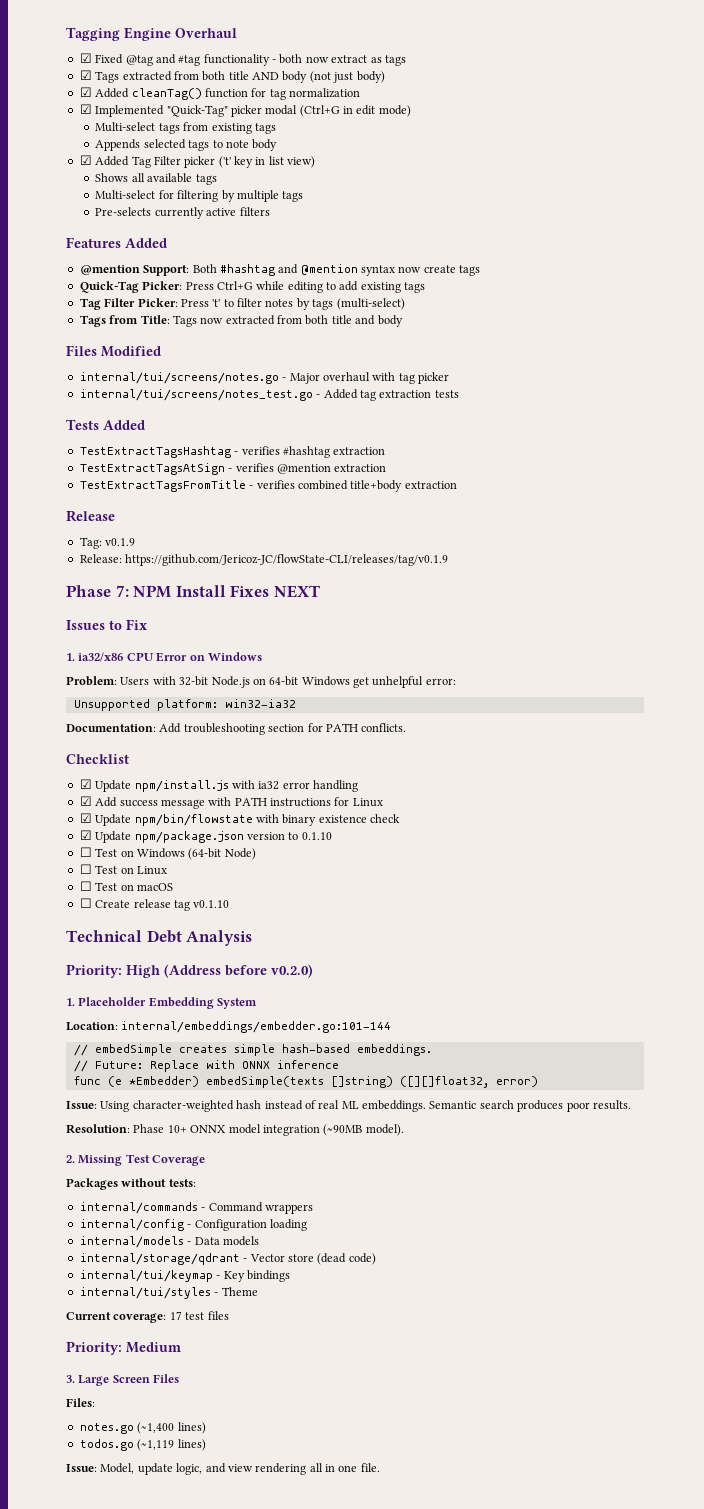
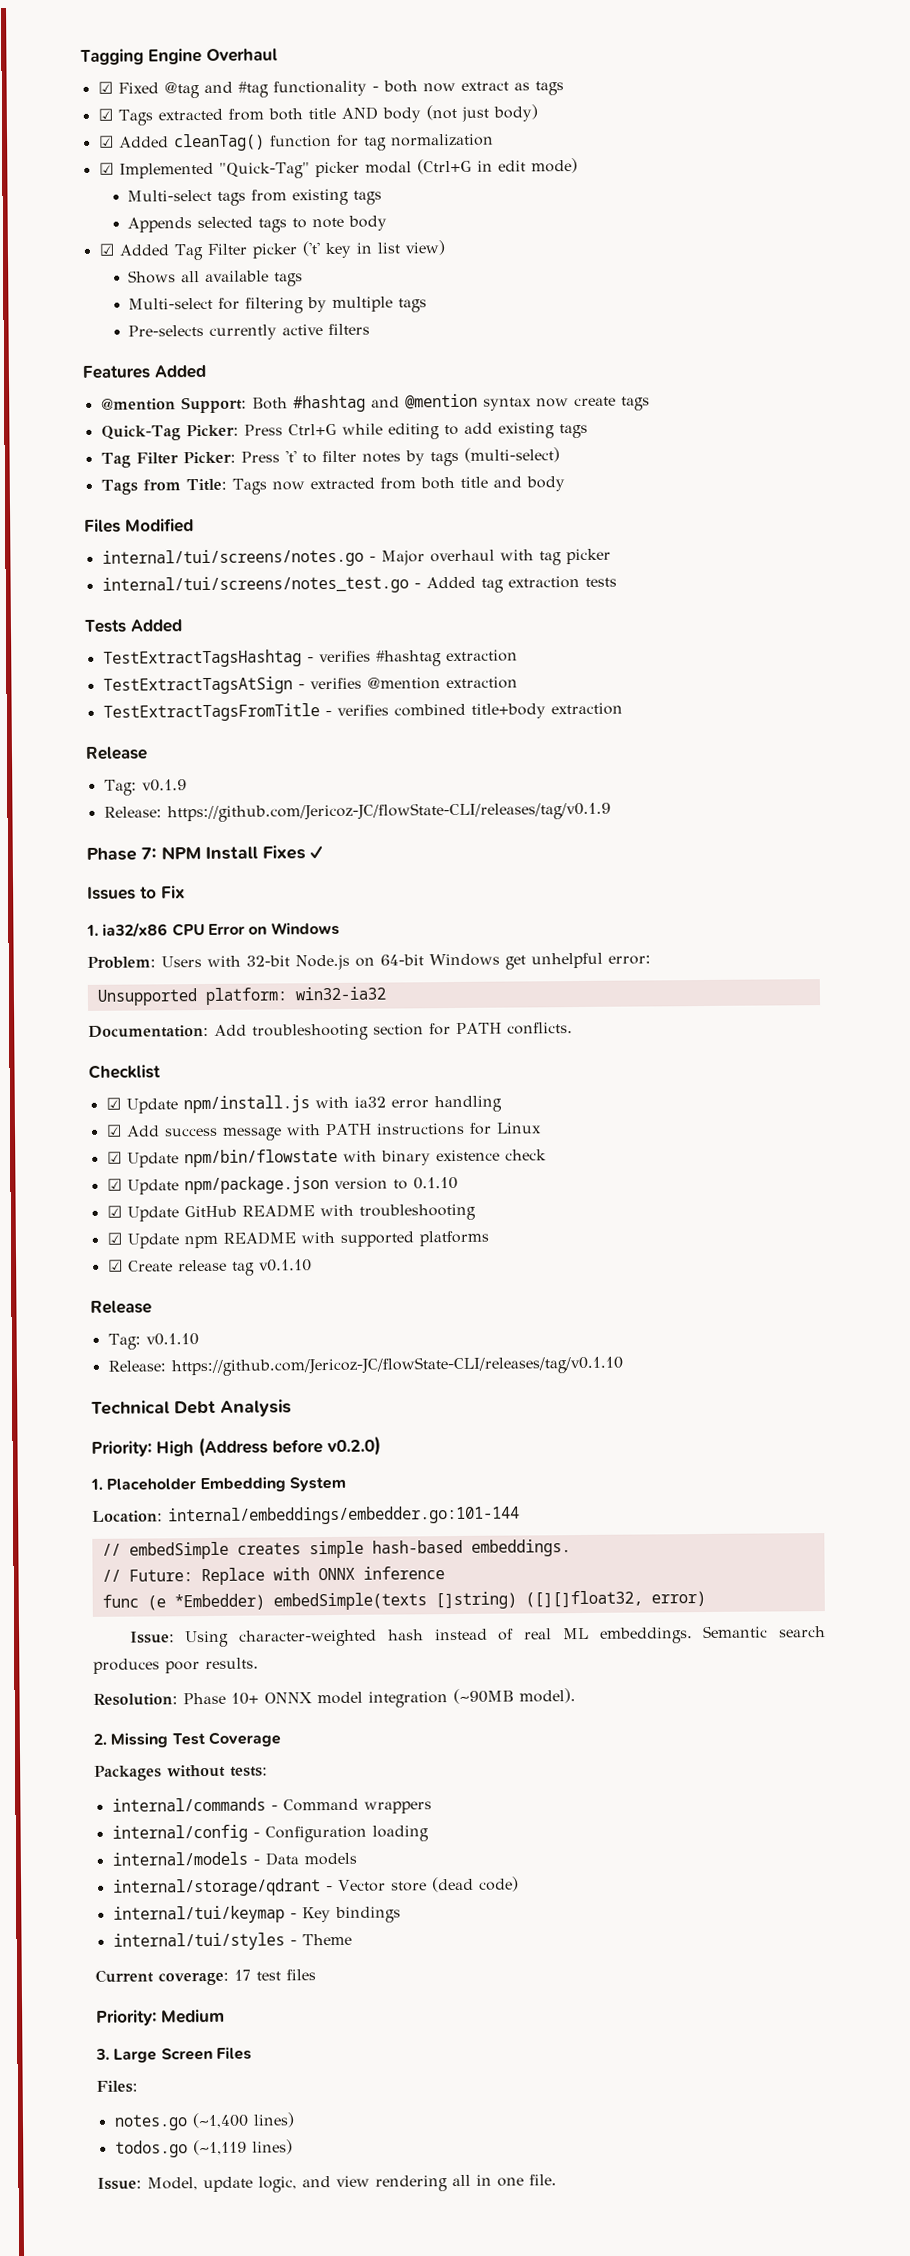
- Phase 7: NPM Install Fixes NEXT
+ Phase 7: NPM Install Fixes ✓
- ☐ Test on Windows (64-bit Node)
- ☐ Test on Linux
- ☐ Test on macOS
- ☐ Create release tag v0.1.10
+ ☑ Update GitHub README with troubleshooting
+ ☑ Update npm README with supported platforms
+ ☑ Create release tag v0.1.10
+ Release
+ Tag: v0.1.10
+ Release: https://github.com/Jericoz-JC/flowState-CLI/releases/tag/v0.1.10

